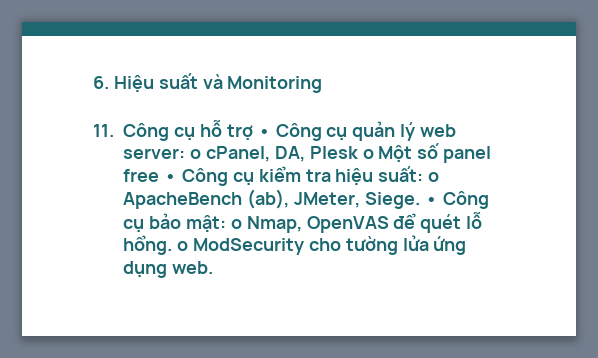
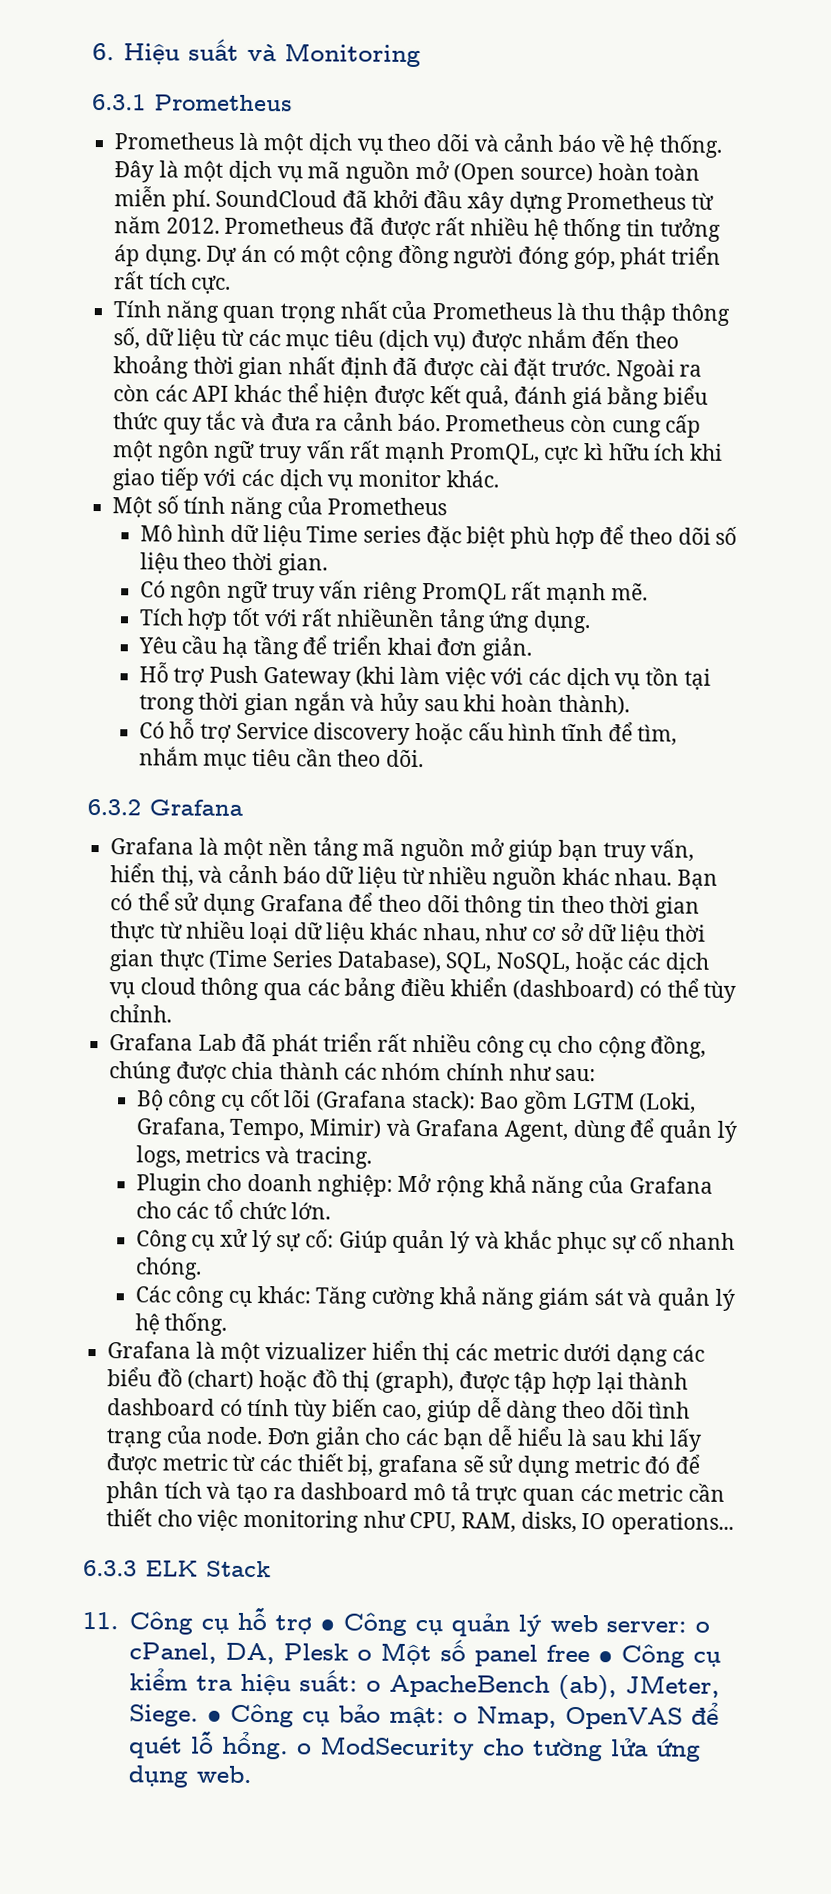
+ 6.3.1 Prometheus
+ Prometheus là một dịch vụ theo dõi và cảnh báo về hệ thống. Đây là một dịch vụ mã nguồn mở (Open source) hoàn toàn miễn phí. SoundCloud đã khởi đầu xây dựng Prometheus từ năm 2012. Prometheus đã được rất nhiều hệ thống tin tưởng áp dụng. Dự án có một cộng đồng người đóng góp, phát triển rất tích cực.
+ Tính năng quan trọng nhất của Prometheus là thu thập thông số, dữ liệu từ các mục tiêu (dịch vụ) được nhắm đến theo khoảng thời gian nhất định đã được cài đặt trước. Ngoài ra còn các API khác thể hiện được kết quả, đánh giá bằng biểu thức quy tắc và đưa ra cảnh báo. Prometheus còn cung cấp một ngôn ngữ truy vấn rất mạnh PromQL, cực kì hữu ích khi giao tiếp với các dịch vụ monitor khác.
+ Một số tính năng của Prometheus
+ Mô hình dữ liệu Time series đặc biệt phù hợp để theo dõi số liệu theo thời gian.
+ Có ngôn ngữ truy vấn riêng PromQL rất mạnh mẽ.
+ Tích hợp tốt với rất nhiềunền tảng ứng dụng.
+ Yêu cầu hạ tầng để triển khai đơn giản.
+ Hỗ trợ Push Gateway (khi làm việc với các dịch vụ tồn tại trong thời gian ngắn và hủy sau khi hoàn thành).
+ Có hỗ trợ Service discovery hoặc cấu hình tĩnh để tìm, nhắm mục tiêu cần theo dõi.
+ 6.3.2 Grafana
+ Grafana là một nền tảng mã nguồn mở giúp bạn truy vấn, hiển thị, và cảnh báo dữ liệu từ nhiều nguồn khác nhau. Bạn có thể sử dụng Grafana để theo dõi thông tin theo thời gian thực từ nhiều loại dữ liệu khác nhau, như cơ sở dữ liệu thời gian thực (Time Series Database), SQL, NoSQL, hoặc các dịch vụ cloud thông qua các bảng điều khiển (dashboard) có thể tùy chỉnh.
+ Grafana Lab đã phát triển rất nhiều công cụ cho cộng đồng, chúng được chia thành các nhóm chính như sau:
+ Bộ công cụ cốt lõi (Grafana stack): Bao gồm LGTM (Loki, Grafana, Tempo, Mimir) và Grafana Agent, dùng để quản lý logs, metrics và tracing.
+ Plugin cho doanh nghiệp: Mở rộng khả năng của Grafana cho các tổ chức lớn.
+ Công cụ xử lý sự cố: Giúp quản lý và khắc phục sự cố nhanh chóng.
+ Các công cụ khác: Tăng cường khả năng giám sát và quản lý hệ thống.
+ Grafana là một vizualizer hiển thị các metric dưới dạng các biểu đồ (chart) hoặc đồ thị (graph), được tập hợp lại thành dashboard có tính tùy biến cao, giúp dễ dàng theo dõi tình trạng của node. Đơn giản cho các bạn dễ hiểu là sau khi lấy được metric từ các thiết bị, grafana sẽ sử dụng metric đó để phân tích và tạo ra dashboard mô tả trực quan các metric cần thiết cho việc monitoring như CPU, RAM, disks, IO operations...
+ 6.3.3 ELK Stack

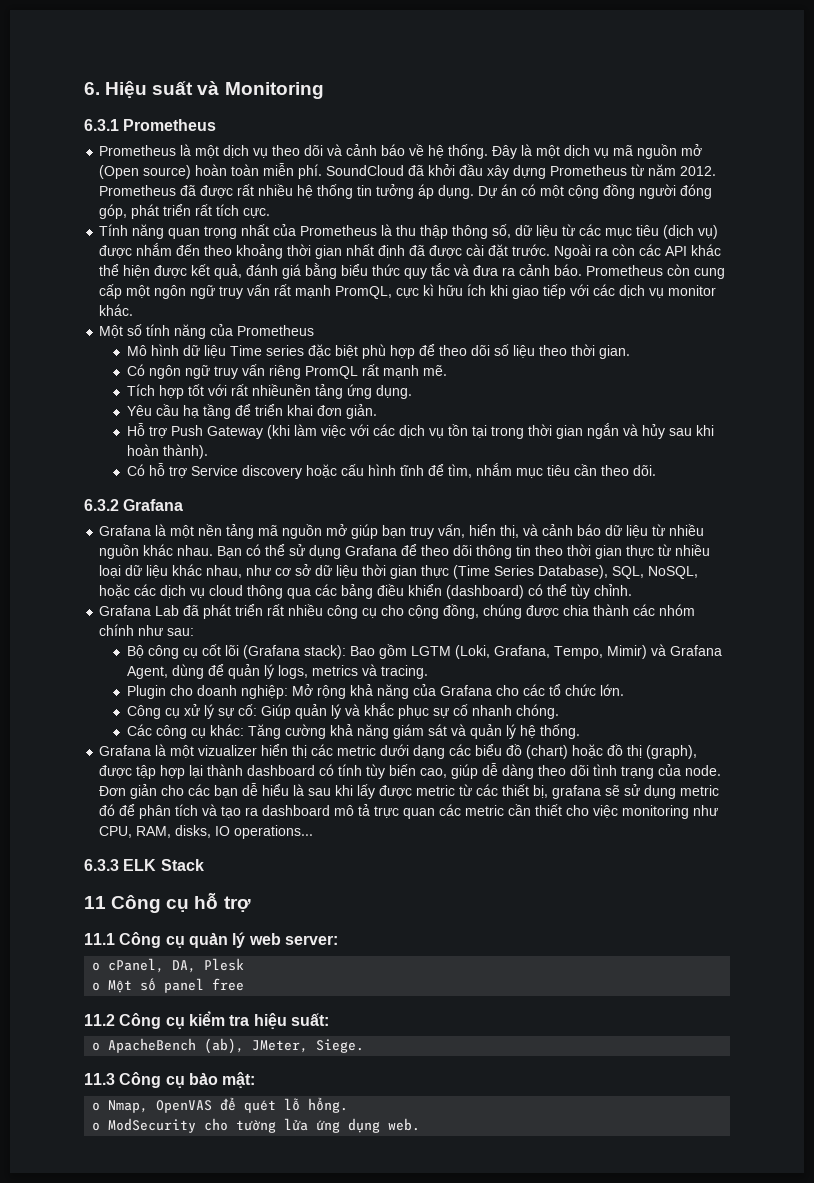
- 11. Công cụ hỗ trợ • Công cụ quản lý web server: o cPanel, DA, Plesk o Một số panel free • Công cụ kiểm tra hiệu suất: o ApacheBench (ab), JMeter, Siege. • Công cụ bảo mật: o Nmap, OpenVAS để quét lỗ hổng. o ModSecurity cho tường lửa ứng dụng web.
+ 11 Công cụ hỗ trợ
+ 11.1 Công cụ quản lý web server:
+ o cPanel, DA, Plesk
+ o Một số panel free
+ 11.2 Công cụ kiểm tra hiệu suất:
+ o ApacheBench (ab), JMeter, Siege.
+ 11.3 Công cụ bảo mật:
+ o Nmap, OpenVAS để quét lỗ hổng.
+ o ModSecurity cho tường lửa ứng dụng web.

